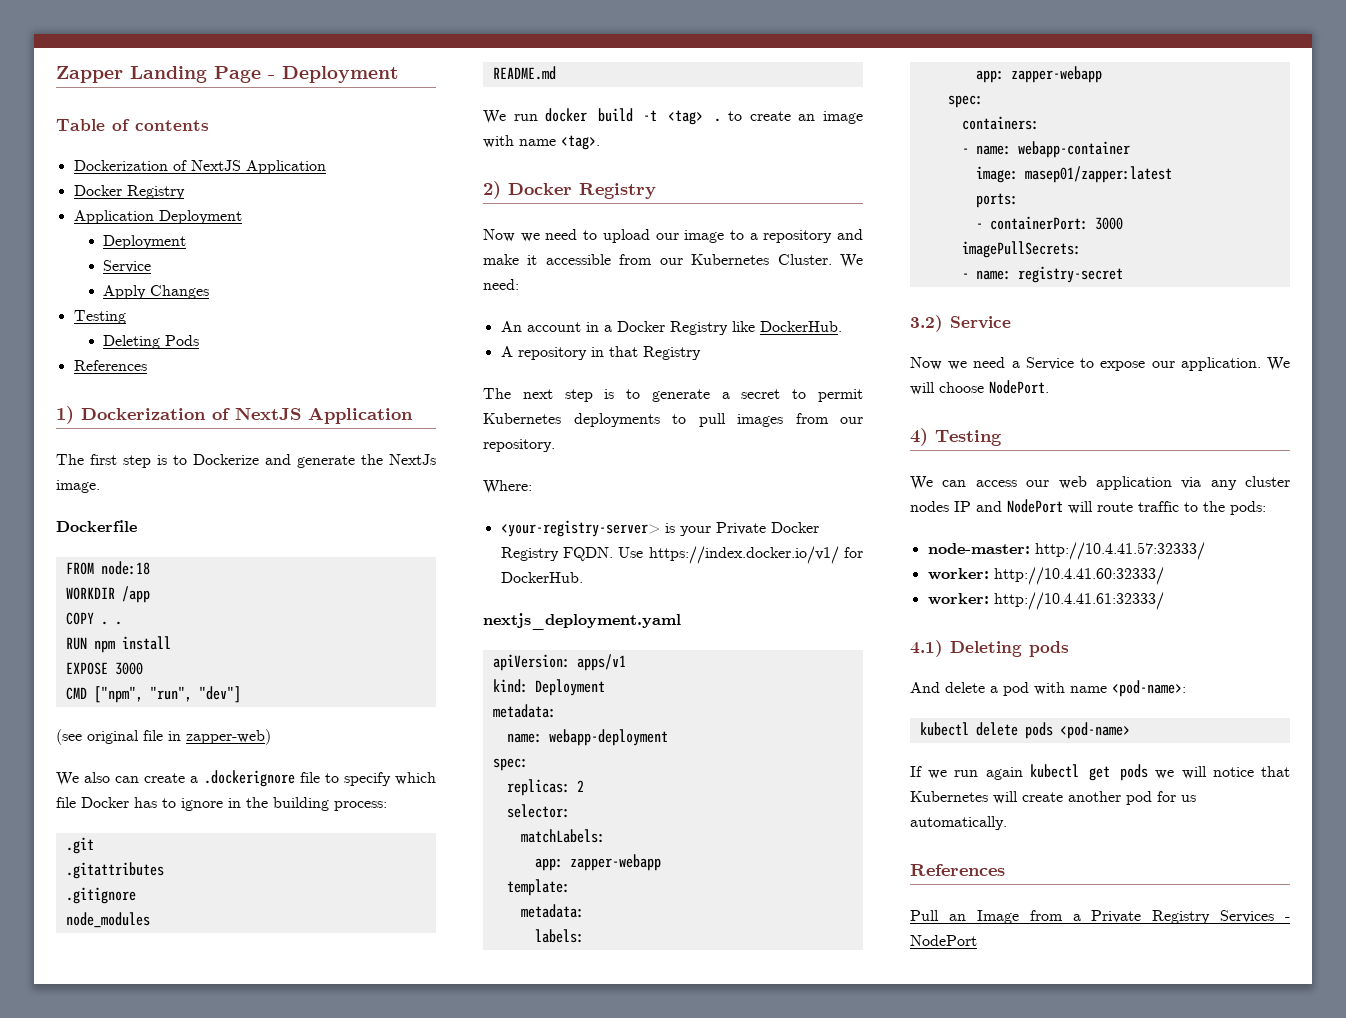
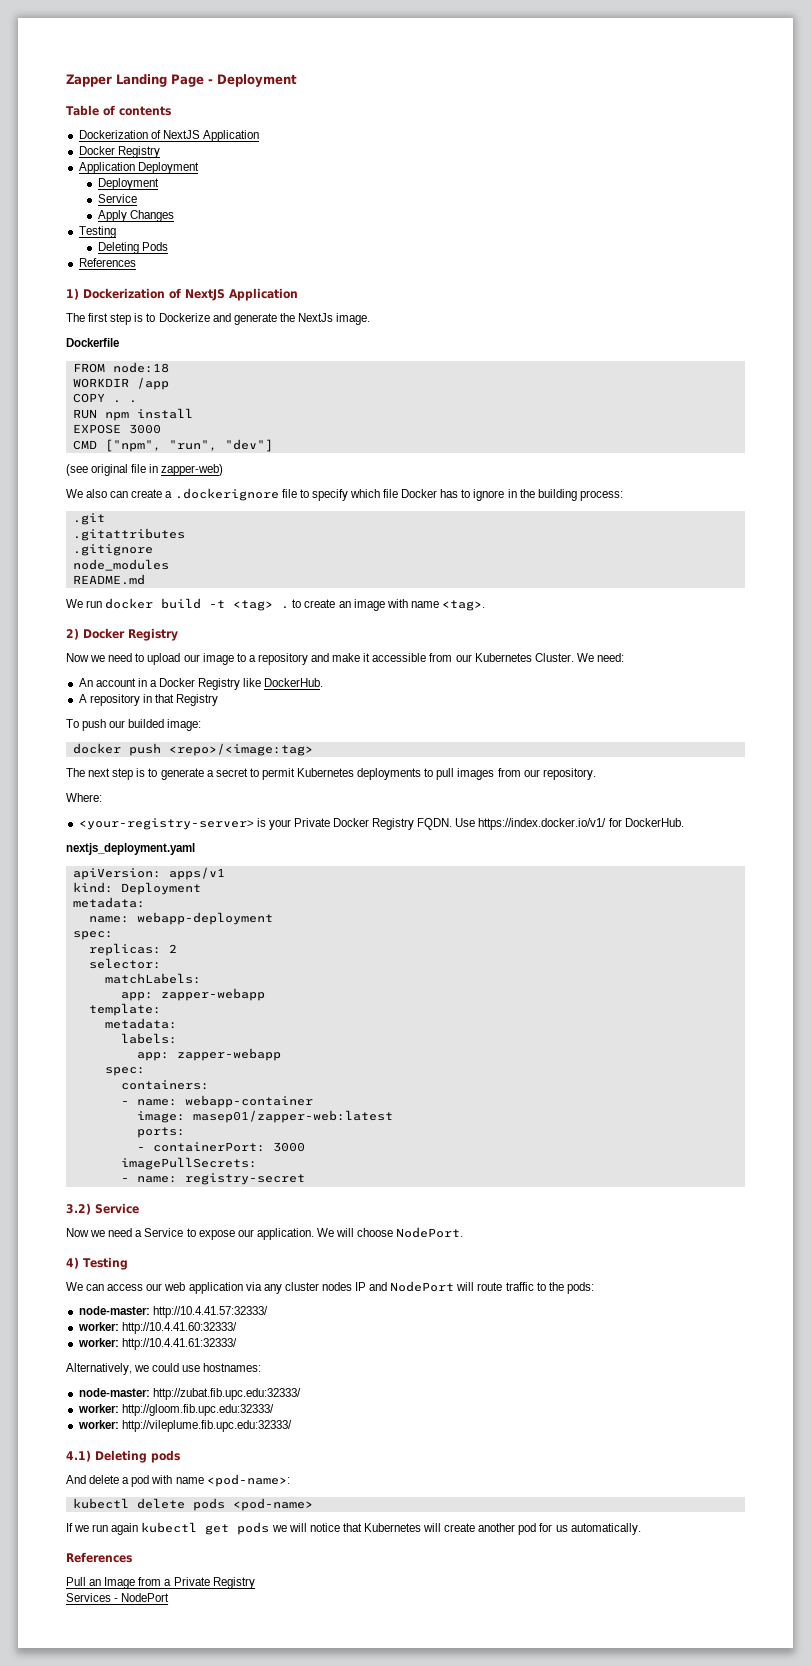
+ To push our builded image:
+ docker push <repo>/<image:tag>
- image: masep01/zapper:latest
+ image: masep01/zapper-web:latest
+ Alternatively, we could use hostnames:
+ node-master: http://zubat.fib.upc.edu:32333/
+ worker: http://gloom.fib.upc.edu:32333/
+ worker: http://vileplume.fib.upc.edu:32333/
- Pull an Image from a Private Registry Services - NodePort
+ Pull an Image from a Private Registry
+ Services - NodePort

